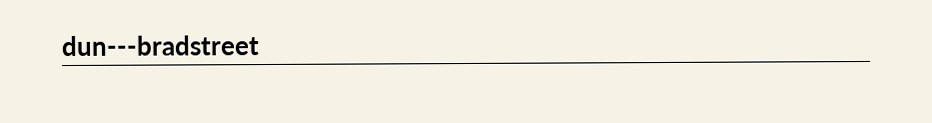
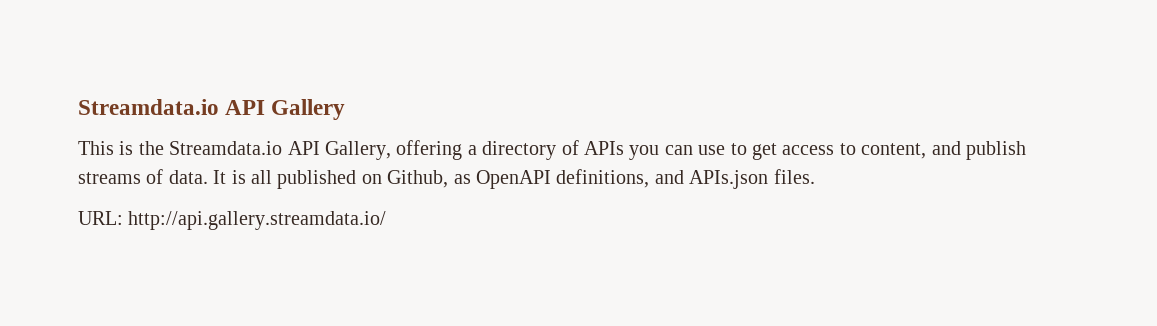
- dun---bradstreet
+ Streamdata.io API Gallery
+ This is the Streamdata.io API Gallery, offering a directory of APIs you can use to get access to content, and publish streams of data. It is all published on Github, as OpenAPI definitions, and APIs.json files.
+ URL: http://api.gallery.streamdata.io/

